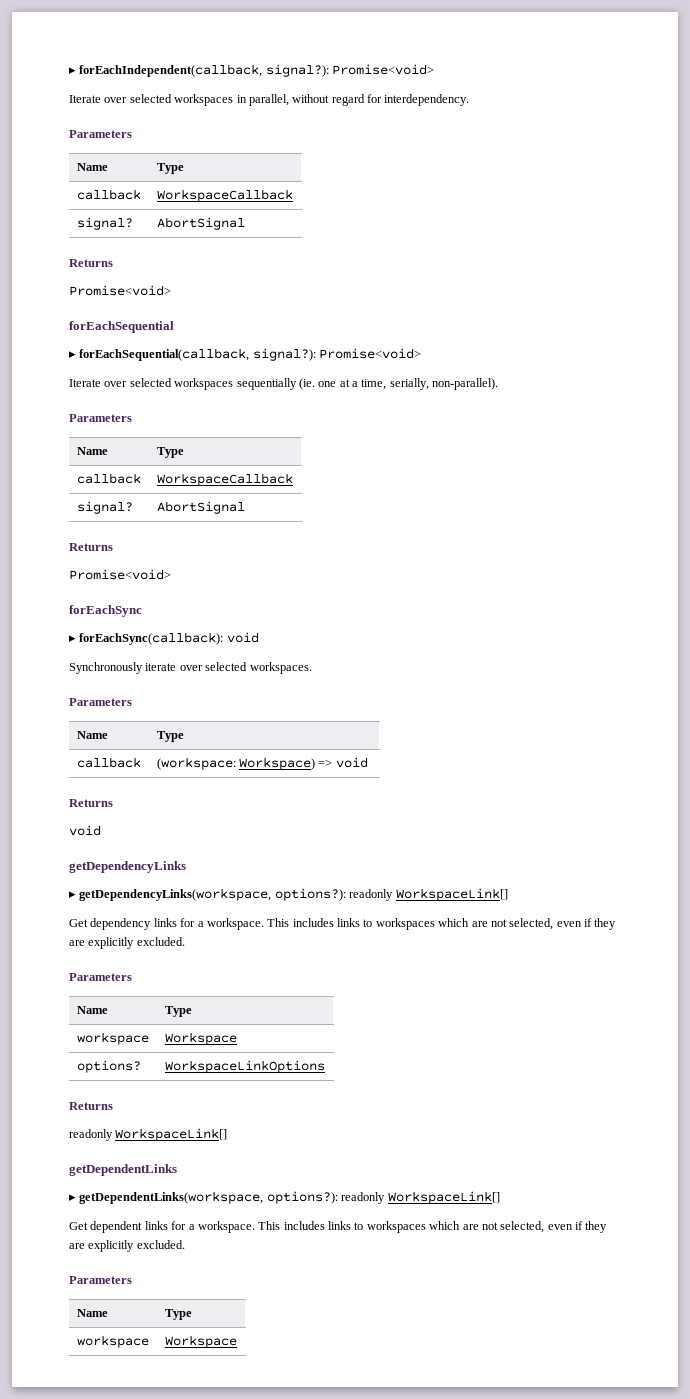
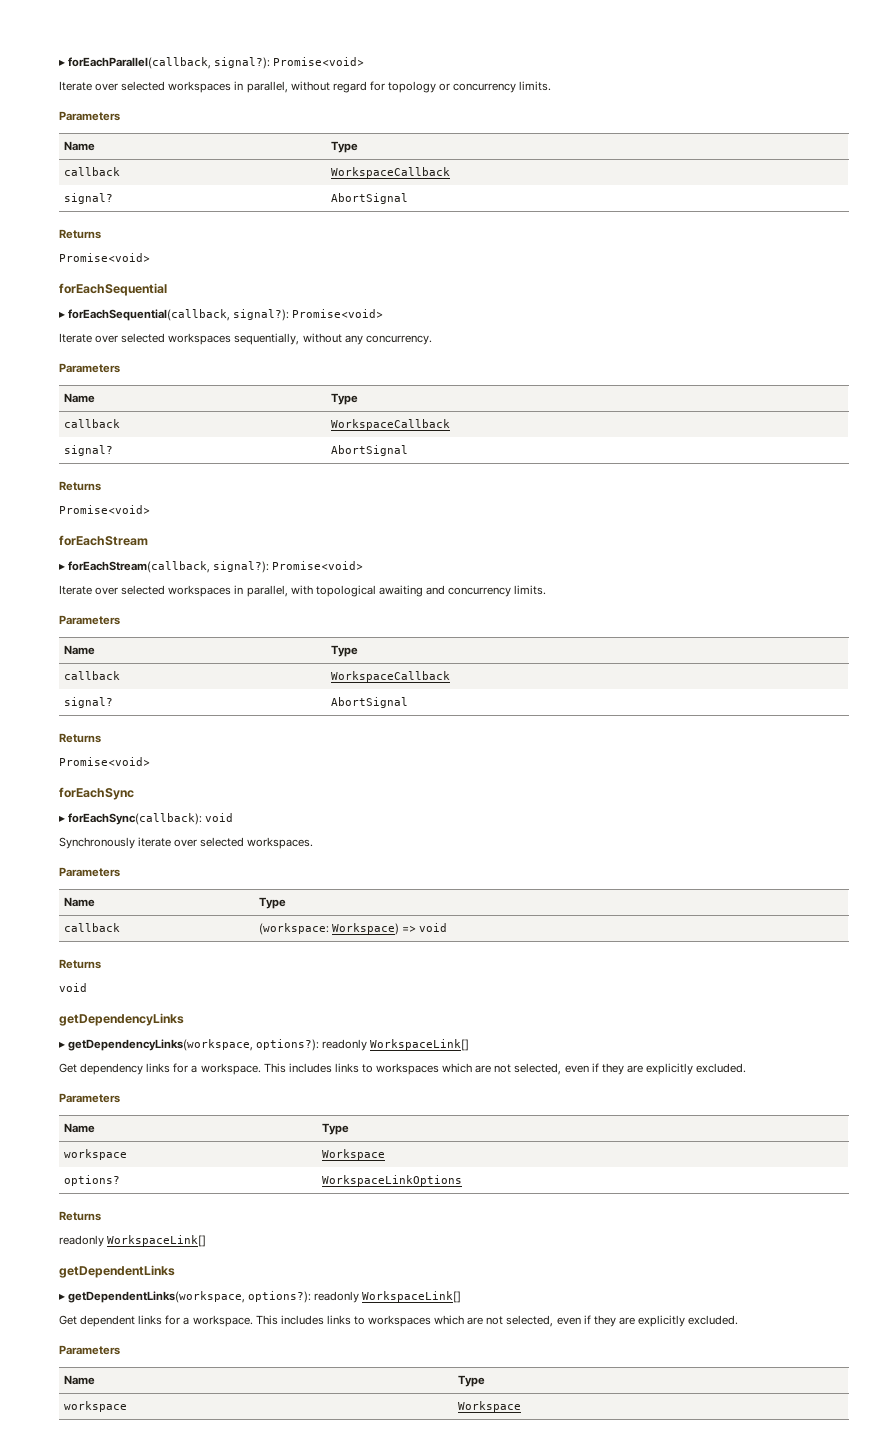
- ▸ forEachIndependent(callback, signal?): Promise<void>
+ ▸ forEachParallel(callback, signal?): Promise<void>
- Iterate over selected workspaces in parallel, without regard for interdependency.
+ Iterate over selected workspaces in parallel, without regard for topology or concurrency limits.
- Iterate over selected workspaces sequentially (ie. one at a time, serially, non-parallel).
+ Iterate over selected workspaces sequentially, without any concurrency.
+ Parameters
+ Name | Type
+ callback | WorkspaceCallback
+ signal? | AbortSignal
+ Returns
+ Promise<void>
+ forEachStream
+ ▸ forEachStream(callback, signal?): Promise<void>
+ Iterate over selected workspaces in parallel, with topological awaiting and concurrency limits.

